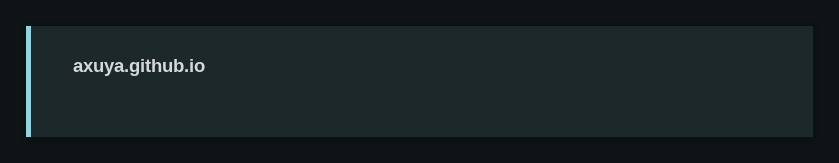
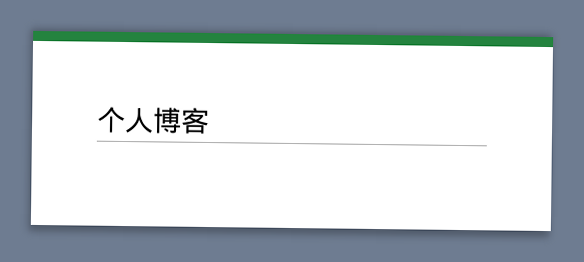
- axuya.github.io
+ 个人博客

